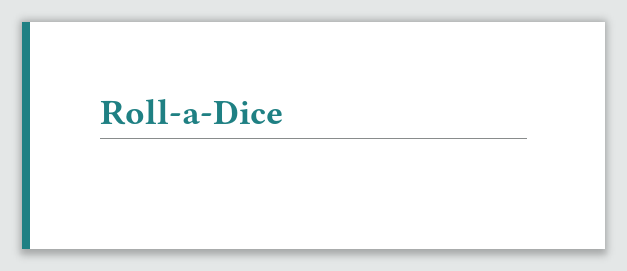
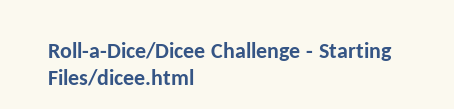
- Roll-a-Dice
+ Roll-a-Dice/Dicee Challenge - Starting Files/dicee.html

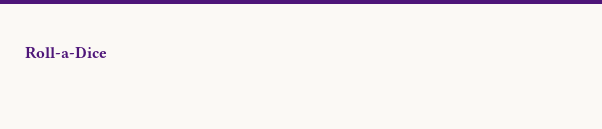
- Roll-a-Dice/Dicee Challenge - Starting Files/dicee.html
+ Roll-a-Dice

